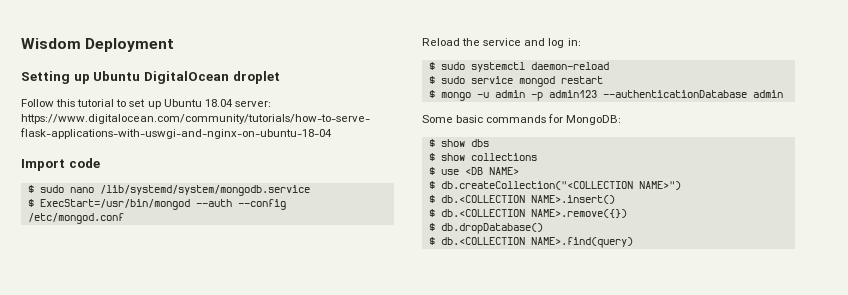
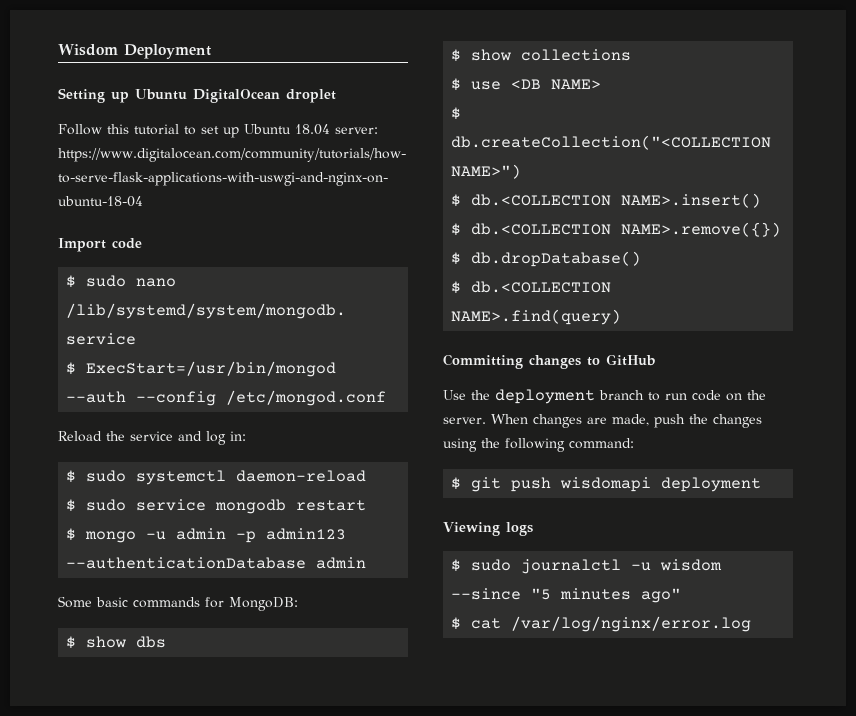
- $ sudo service mongod restart
+ $ sudo service mongodb restart
+ Committing changes to GitHub
+ Use the deployment branch to run code on the server. When changes are made, push the changes using the following command:
+ $ git push wisdomapi deployment
+ Viewing logs
+ $ sudo journalctl -u wisdom --since "5 minutes ago"
+ $ cat /var/log/nginx/error.log

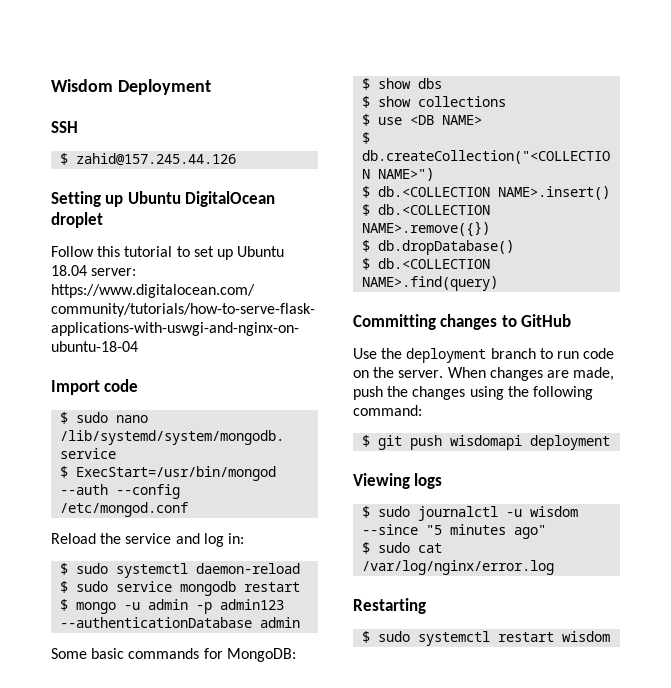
+ SSH
+ $ zahid@157.245.44.126
- $ cat /var/log/nginx/error.log
+ $ sudo cat /var/log/nginx/error.log
+ Restarting
+ $ sudo systemctl restart wisdom

